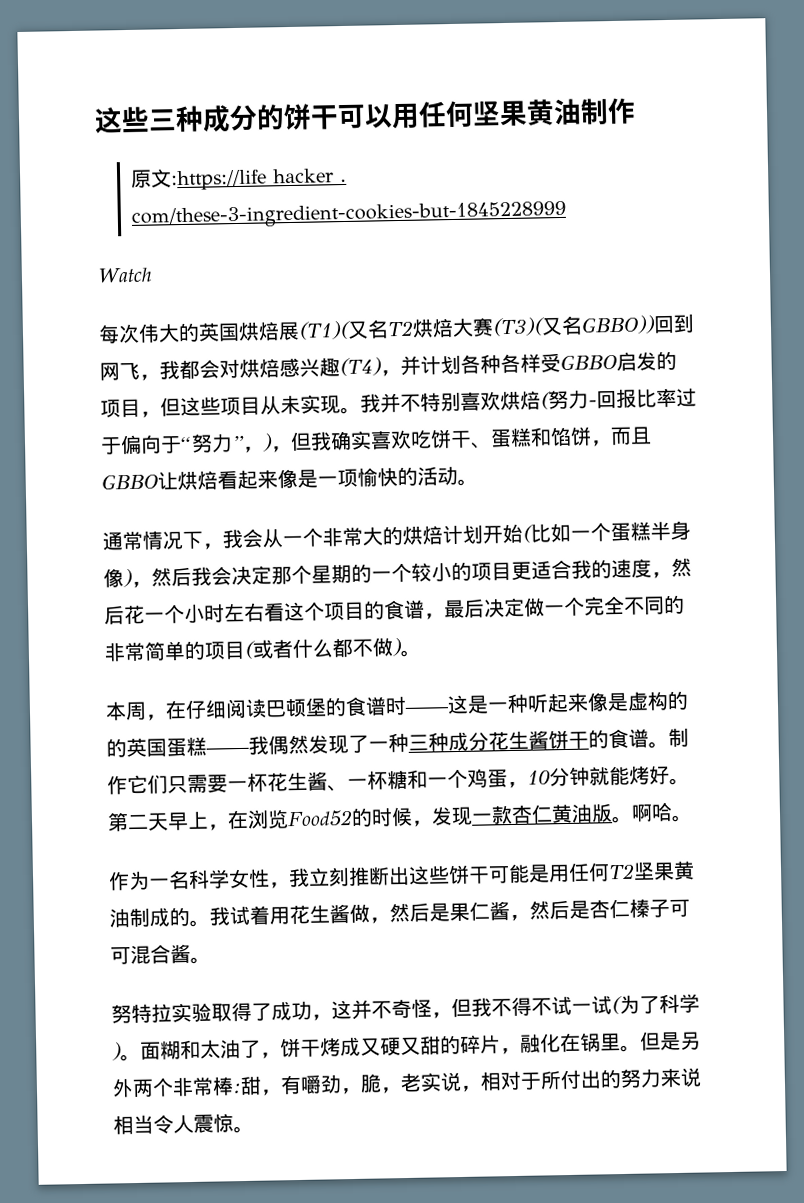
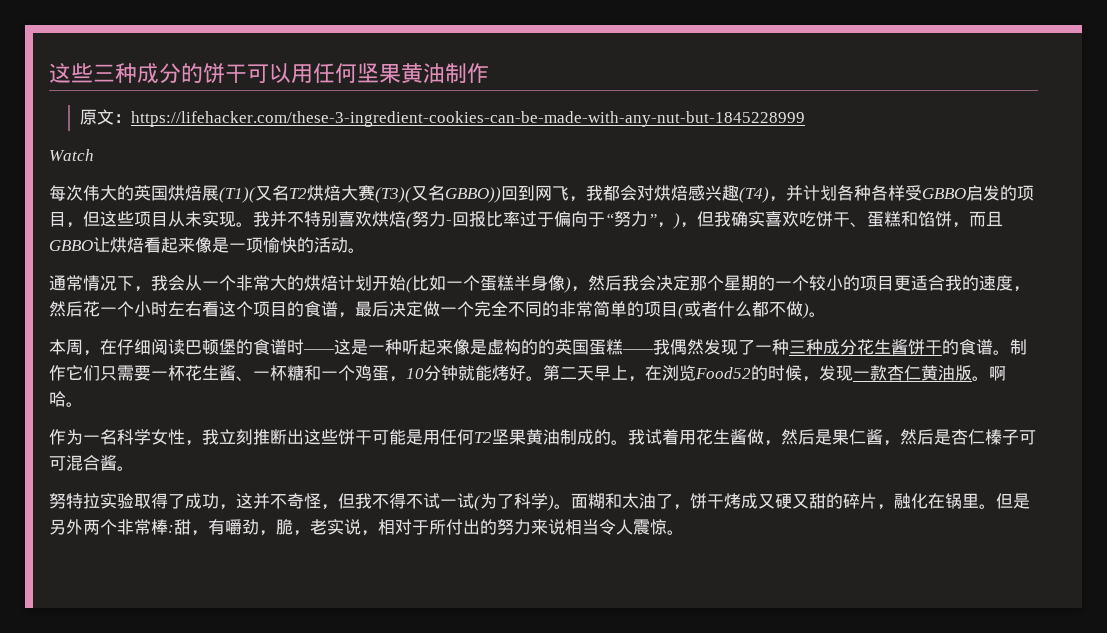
- 原文:https://life hacker . com/these-3-ingredient-cookies-but-1845228999
+ 原文：https://lifehacker.com/these-3-ingredient-cookies-can-be-made-with-any-nut-but-1845228999

